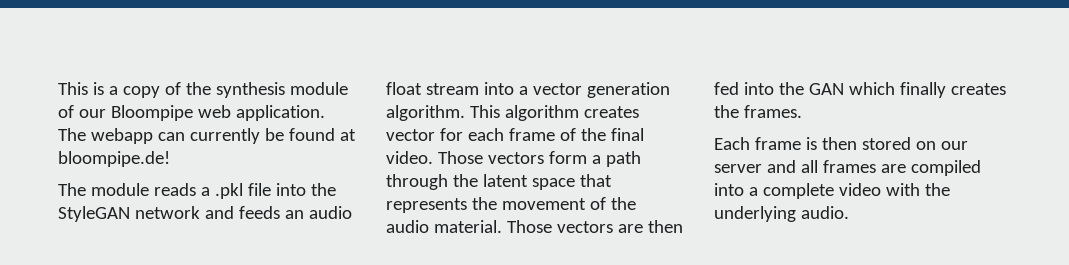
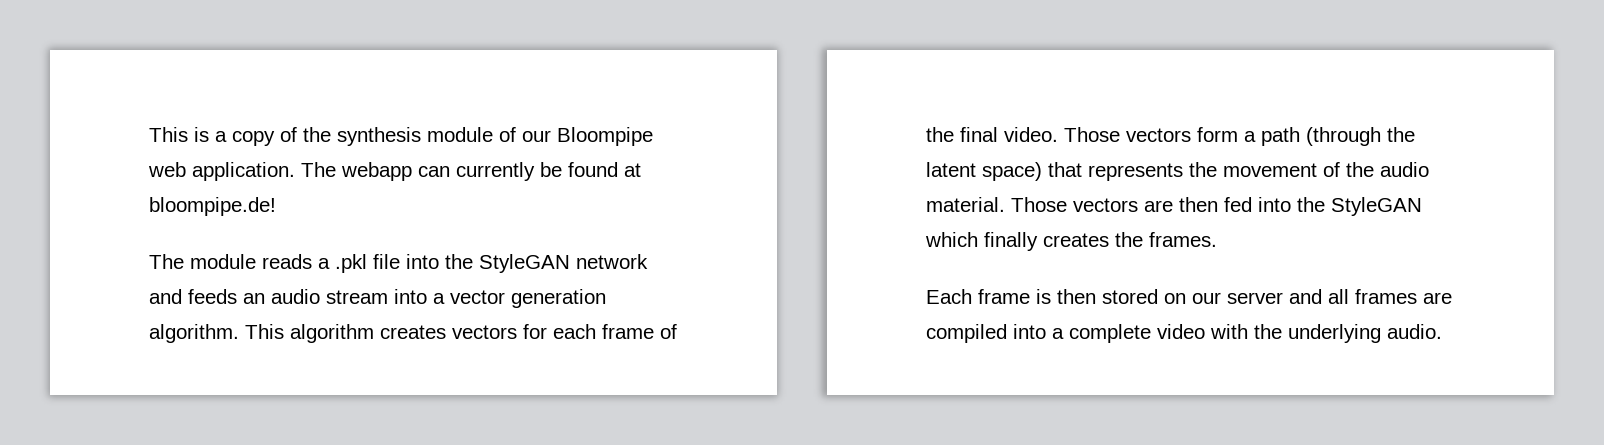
- The module reads a .pkl file into the StyleGAN network and feeds an audio float stream into a vector generation algorithm.
+ The module reads a .pkl file into the StyleGAN network and feeds an audio stream into a vector generation algorithm.
- This algorithm creates vector for each frame of the final video.
+ This algorithm creates vectors for each frame of the final video.
- Those vectors form a path through the latent space that represents the movement of the audio material.
+ Those vectors form a path (through the latent space) that represents the movement of the audio material.
- Those vectors are then fed into the GAN which finally creates the frames.
+ Those vectors are then fed into the StyleGAN which finally creates the frames.

